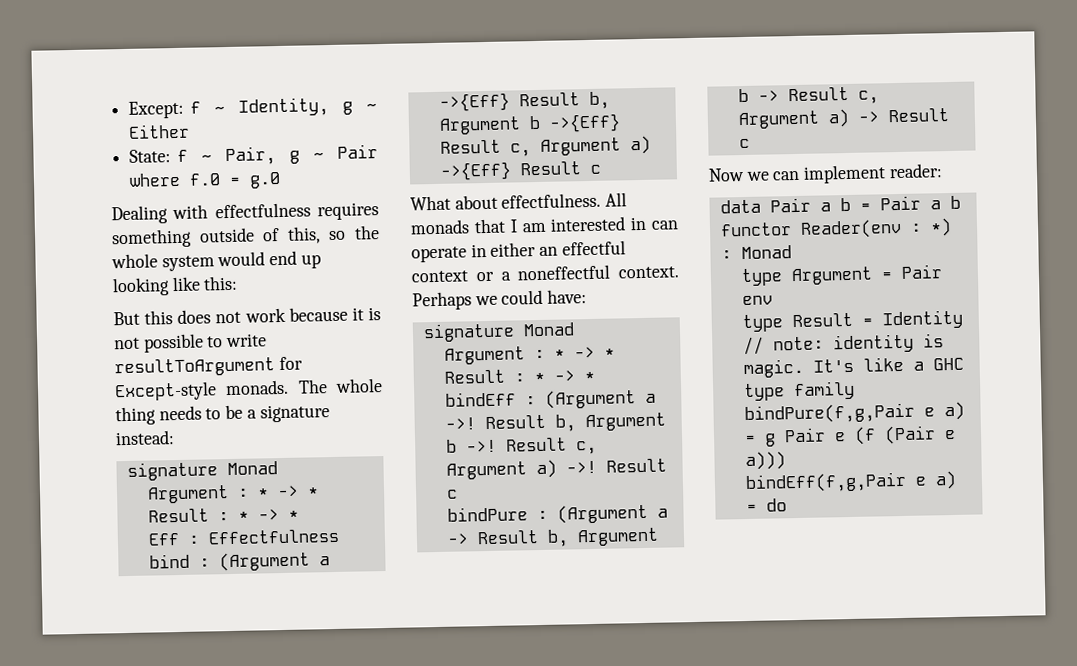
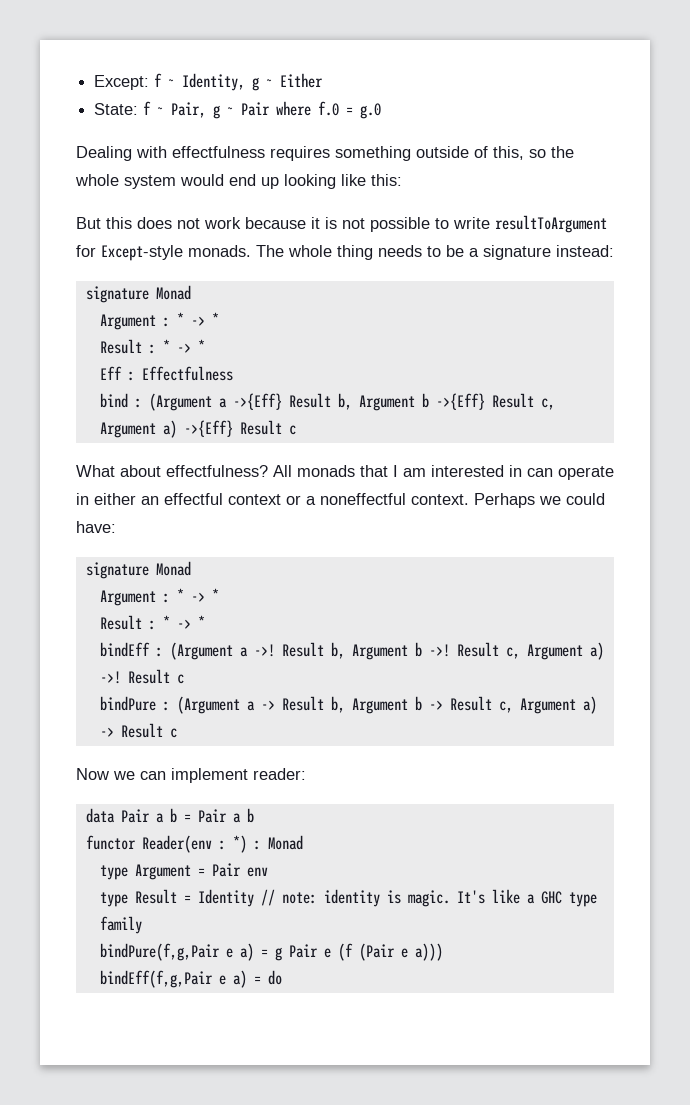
- What about effectfulness.
+ What about effectfulness?

